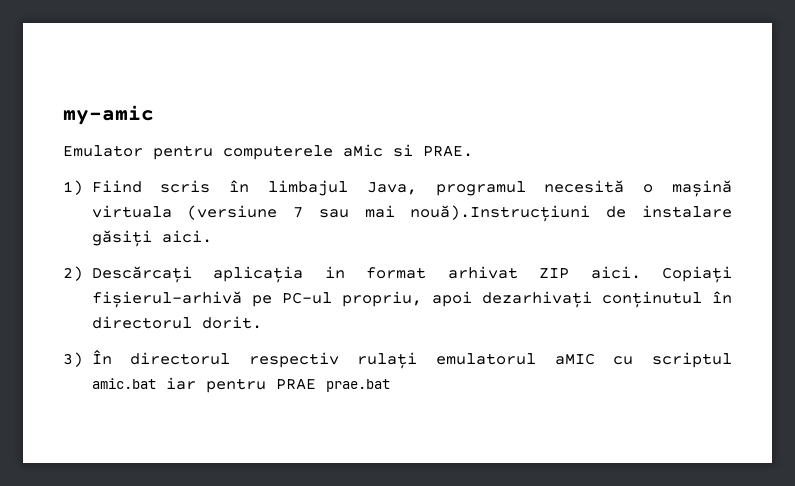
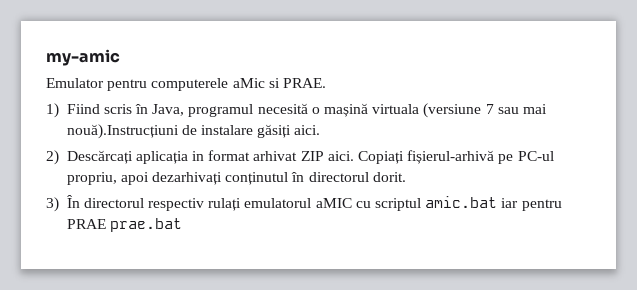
- 1) Fiind scris în limbajul Java, programul necesită o mașină virtuala (versiune 7 sau mai nouă).Instrucțiuni de instalare găsiți aici.
+ 1) Fiind scris în Java, programul necesită o mașină virtuala (versiune 7 sau mai nouă).Instrucțiuni de instalare găsiți aici.

